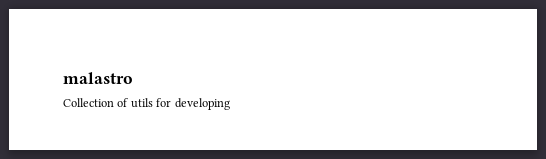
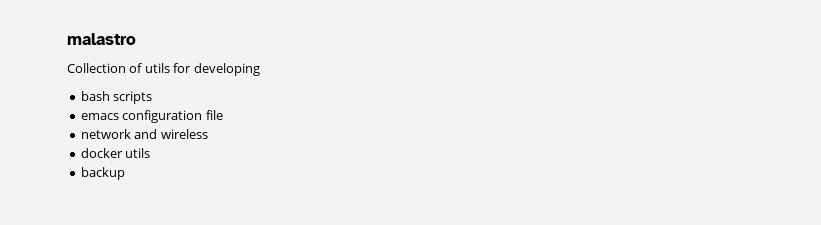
+ bash scripts
+ emacs configuration file
+ network and wireless
+ docker utils
+ backup

